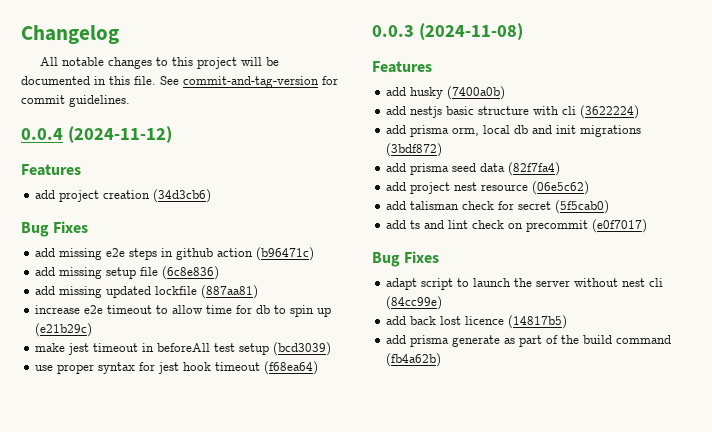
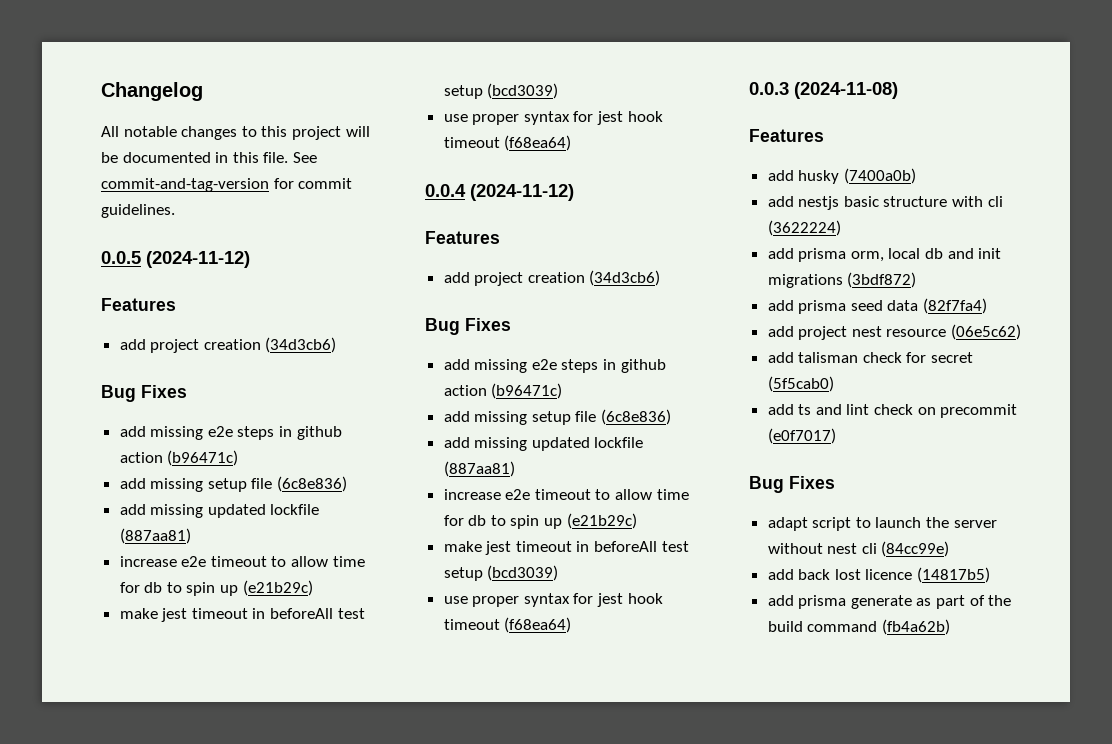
+ 0.0.5 (2024-11-12)
+ Features
+ add project creation (34d3cb6)
+ Bug Fixes
+ add missing e2e steps in github action (b96471c)
+ add missing setup file (6c8e836)
+ add missing updated lockfile (887aa81)
+ increase e2e timeout to allow time for db to spin up (e21b29c)
+ make jest timeout in beforeAll test setup (bcd3039)
+ use proper syntax for jest hook timeout (f68ea64)

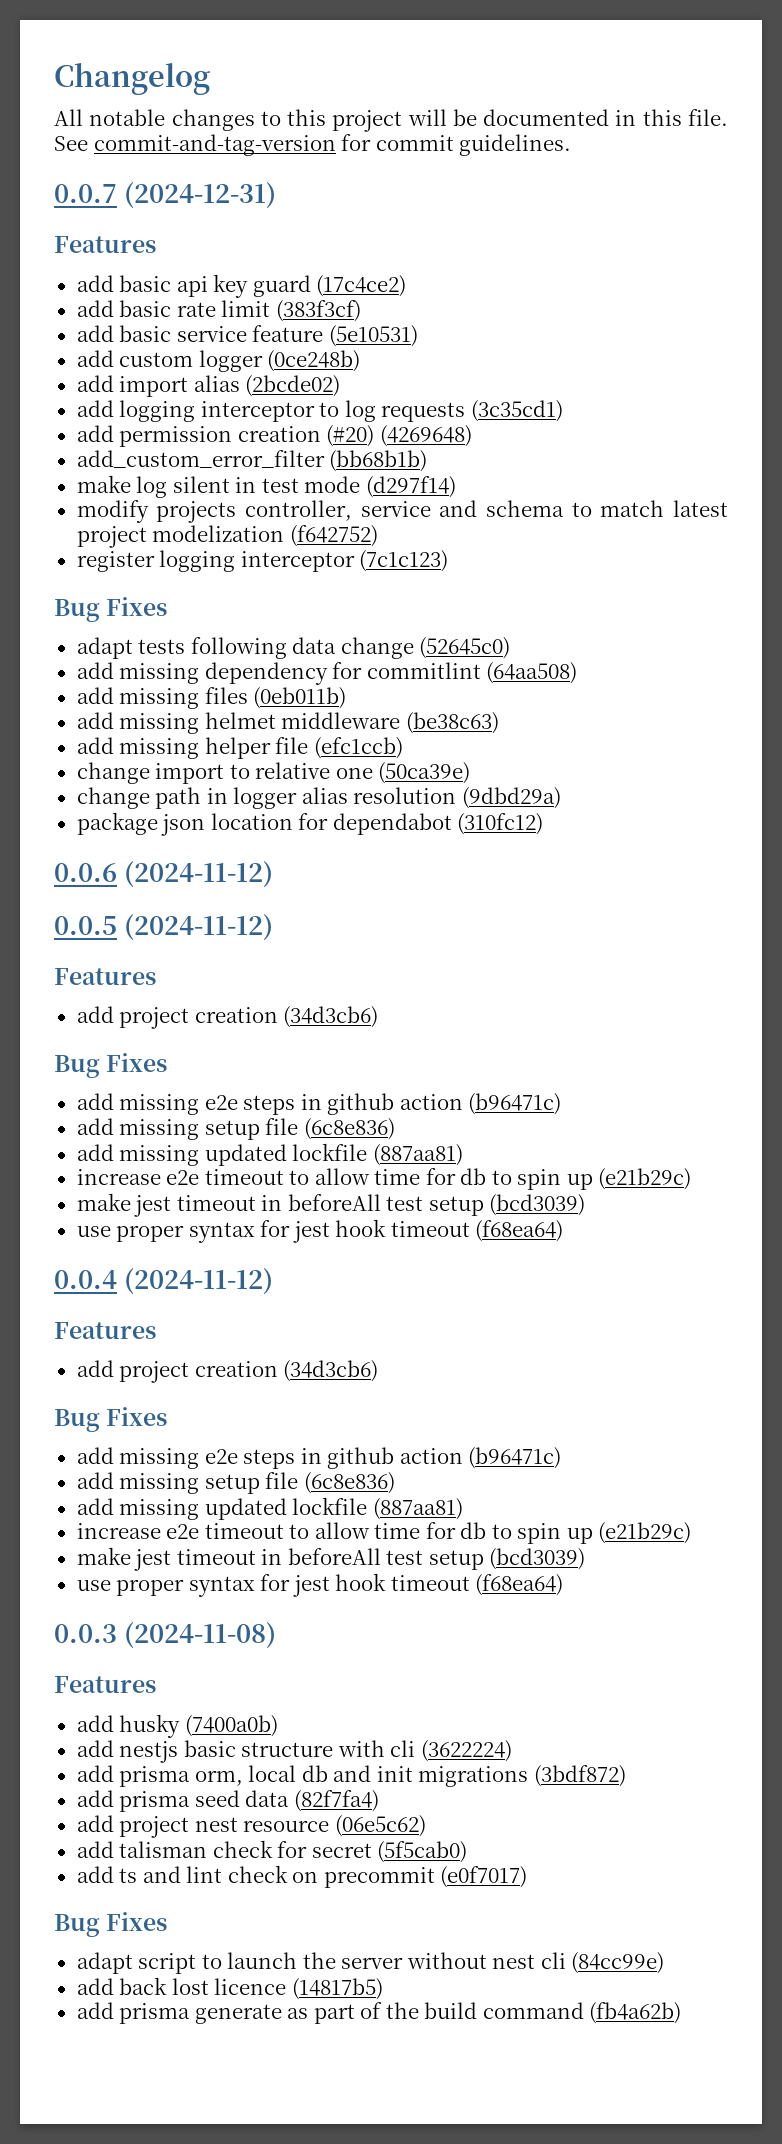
+ 0.0.7 (2024-12-31)
+ Features
+ add basic api key guard (17c4ce2)
+ add basic rate limit (383f3cf)
+ add basic service feature (5e10531)
+ add custom logger (0ce248b)
+ add import alias (2bcde02)
+ add logging interceptor to log requests (3c35cd1)
+ add permission creation (#20) (4269648)
+ add_custom_error_filter (bb68b1b)
+ make log silent in test mode (d297f14)
+ modify projects controller, service and schema to match latest project modelization (f642752)
+ register logging interceptor (7c1c123)
+ Bug Fixes
+ adapt tests following data change (52645c0)
+ add missing dependency for commitlint (64aa508)
+ add missing files (0eb011b)
+ add missing helmet middleware (be38c63)
+ add missing helper file (efc1ccb)
+ change import to relative one (50ca39e)
+ change path in logger alias resolution (9dbd29a)
+ package json location for dependabot (310fc12)
+ 0.0.6 (2024-11-12)

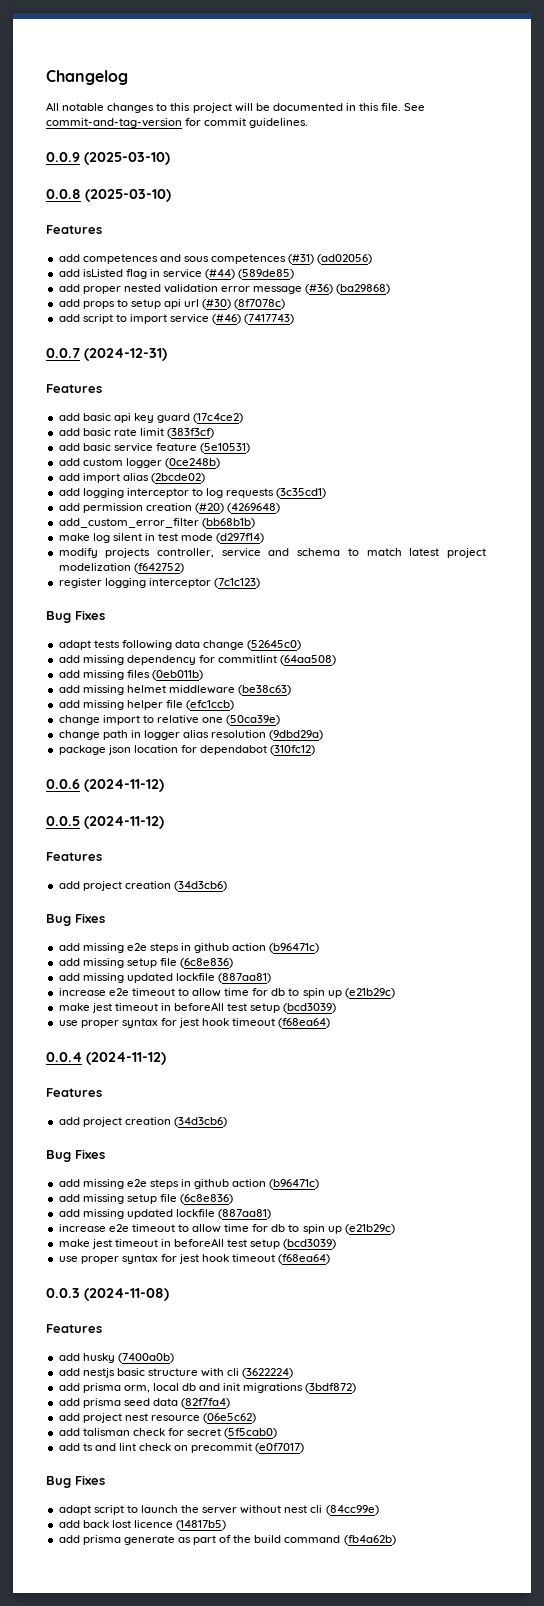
+ 0.0.9 (2025-03-10)
+ 0.0.8 (2025-03-10)
+ Features
+ add competences and sous competences (#31) (ad02056)
+ add isListed flag in service (#44) (589de85)
+ add proper nested validation error message (#36) (ba29868)
+ add props to setup api url (#30) (8f7078c)
+ add script to import service (#46) (7417743)

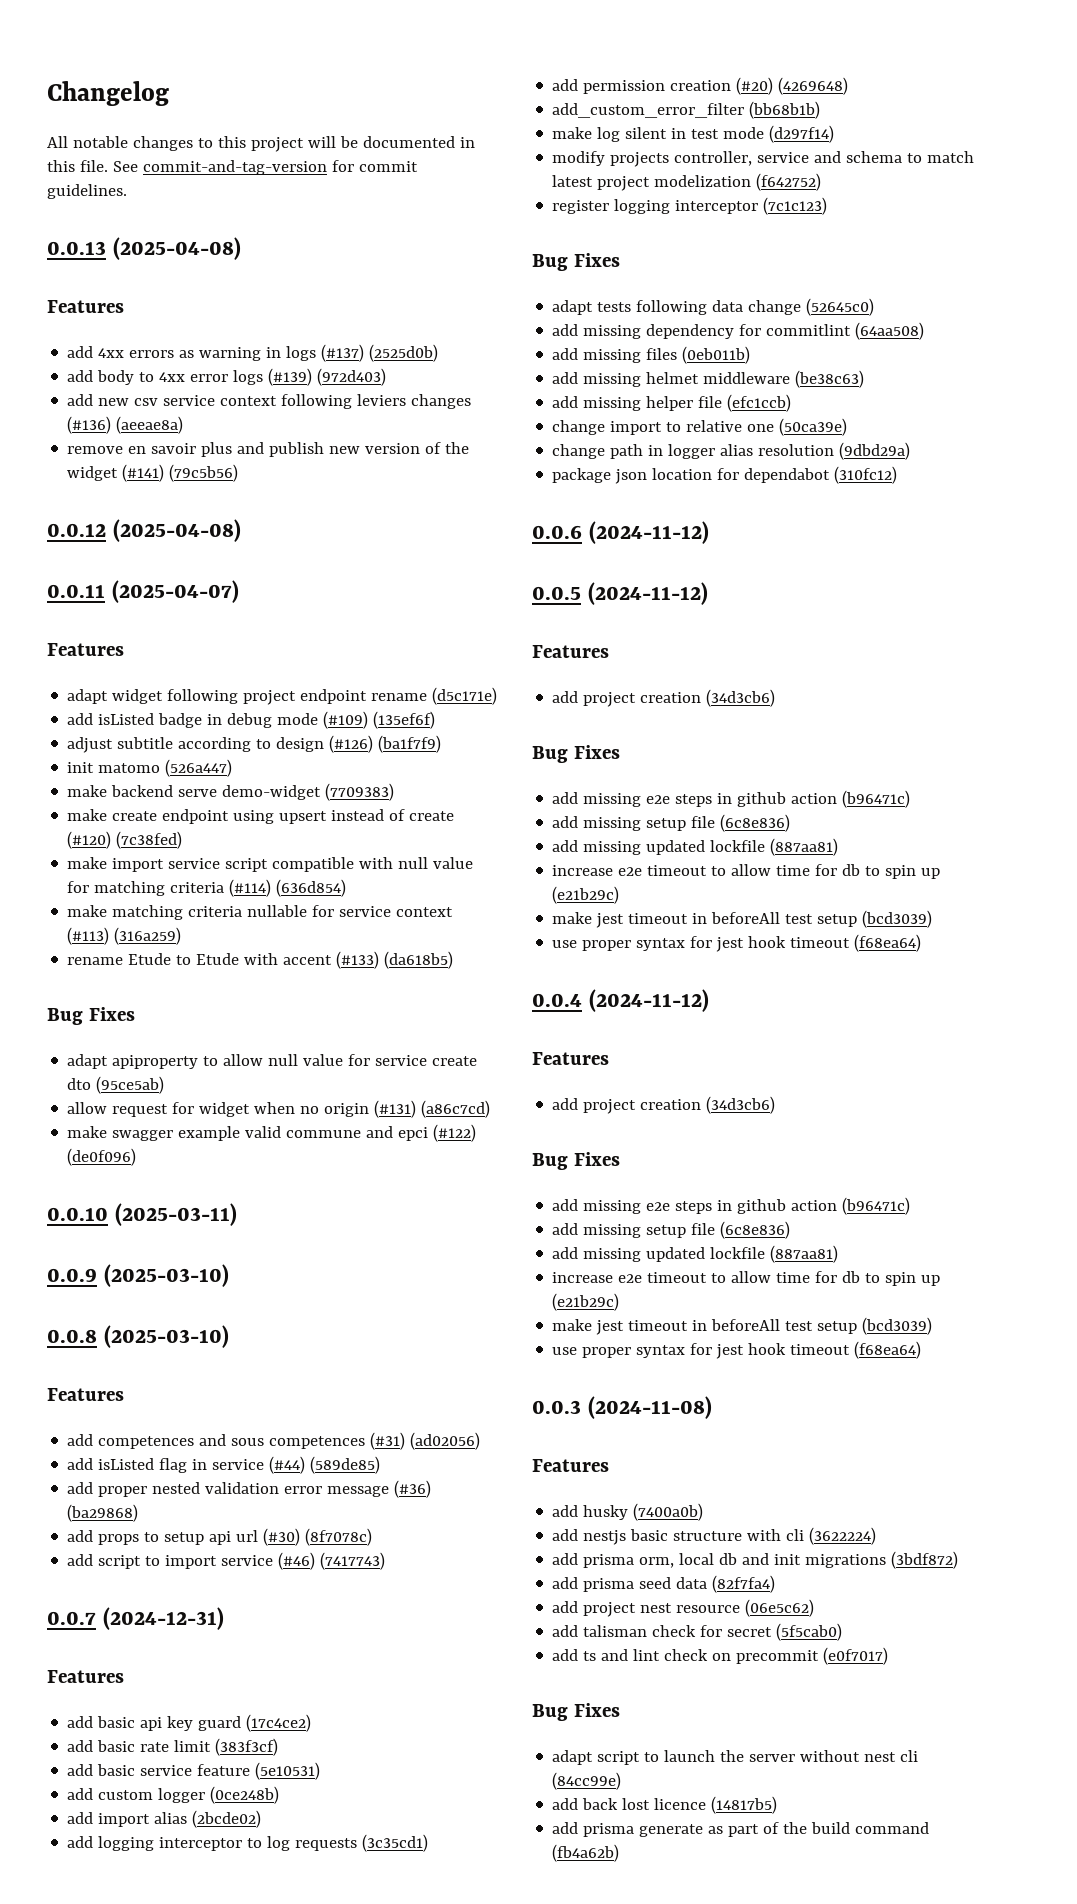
+ 0.0.13 (2025-04-08)
+ Features
+ add 4xx errors as warning in logs (#137) (2525d0b)
+ add body to 4xx error logs (#139) (972d403)
+ add new csv service context following leviers changes (#136) (aeeae8a)
+ remove en savoir plus and publish new version of the widget (#141) (79c5b56)
+ 0.0.12 (2025-04-08)
+ 0.0.11 (2025-04-07)
+ Features
+ adapt widget following project endpoint rename (d5c171e)
+ add isListed badge in debug mode (#109) (135ef6f)
+ adjust subtitle according to design (#126) (ba1f7f9)
+ init matomo (526a447)
+ make backend serve demo-widget (7709383)
+ make create endpoint using upsert instead of create (#120) (7c38fed)
+ make import service script compatible with null value for matching criteria (#114) (636d854)
+ make matching criteria nullable for service context (#113) (316a259)
+ rename Etude to Etude with accent (#133) (da618b5)
+ Bug Fixes
+ adapt apiproperty to allow null value for service create dto (95ce5ab)
+ allow request for widget when no origin (#131) (a86c7cd)
+ make swagger example valid commune and epci (#122) (de0f096)
+ 0.0.10 (2025-03-11)

